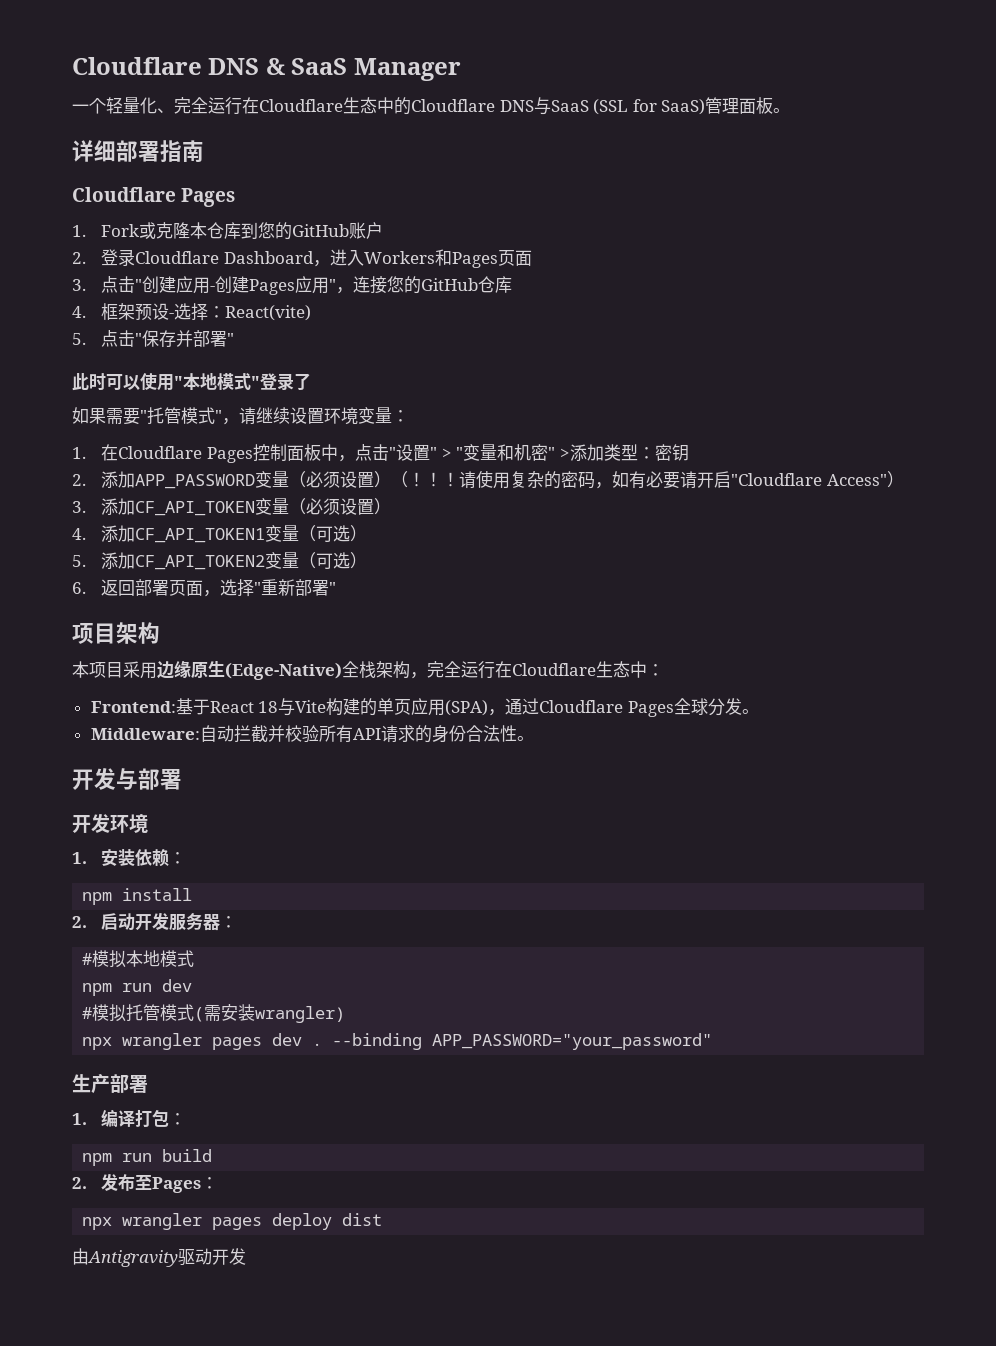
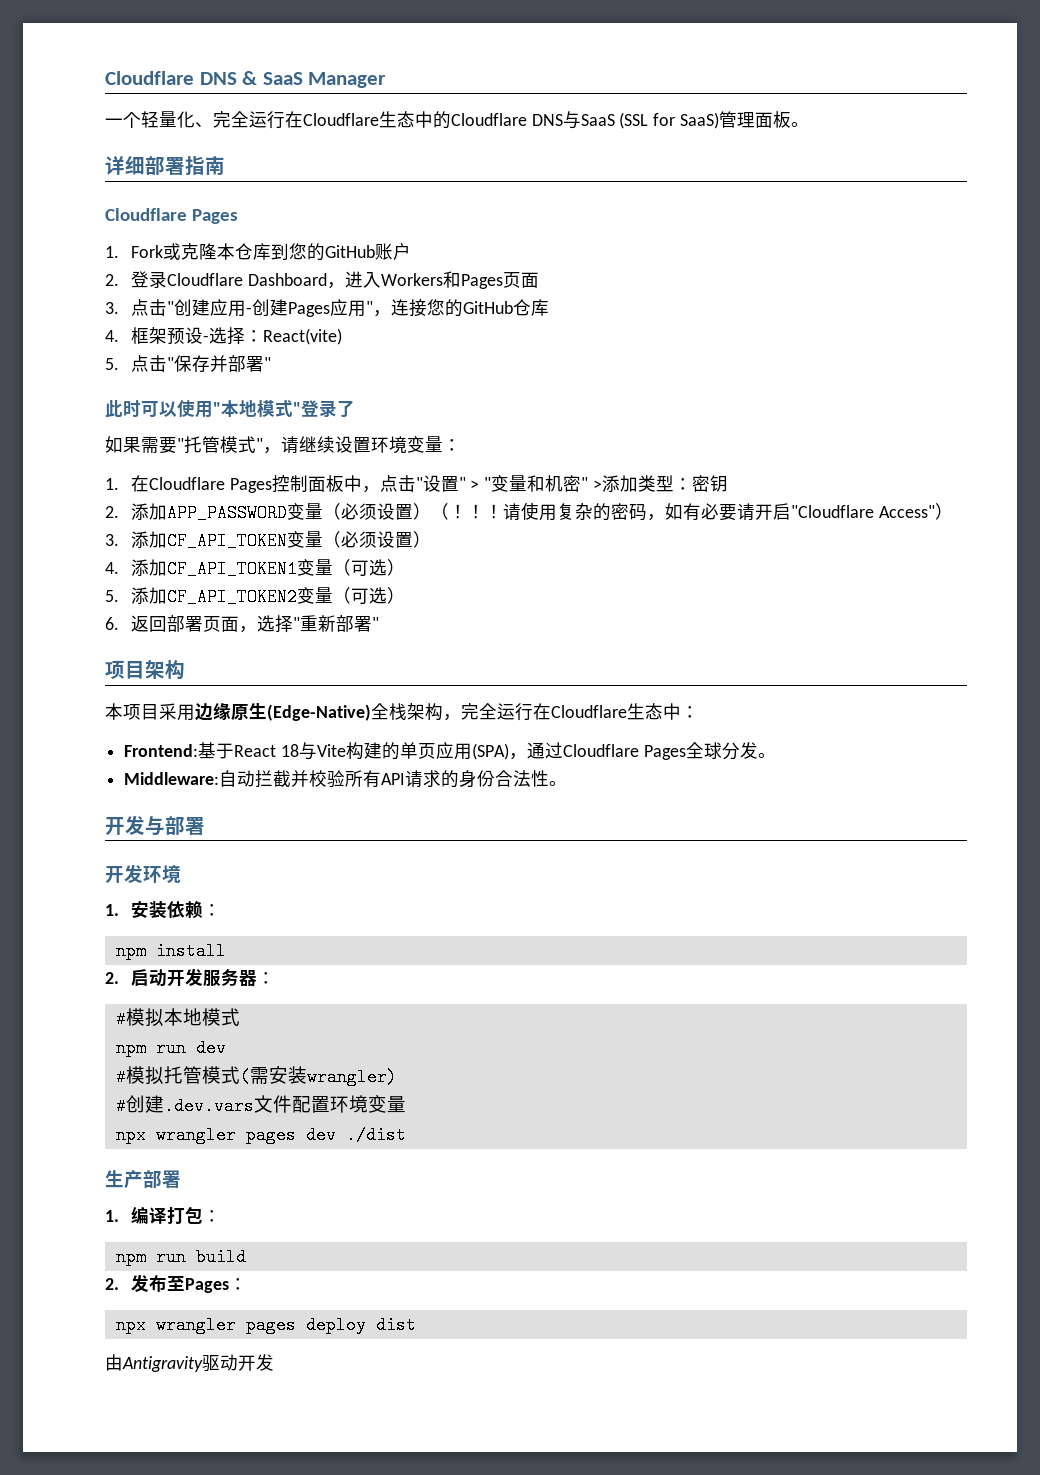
+ #创建.dev.vars文件配置环境变量
- npx wrangler pages dev . --binding APP_PASSWORD="your_password"
+ npx wrangler pages dev ./dist

